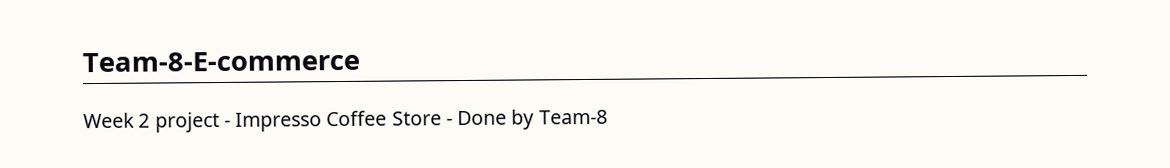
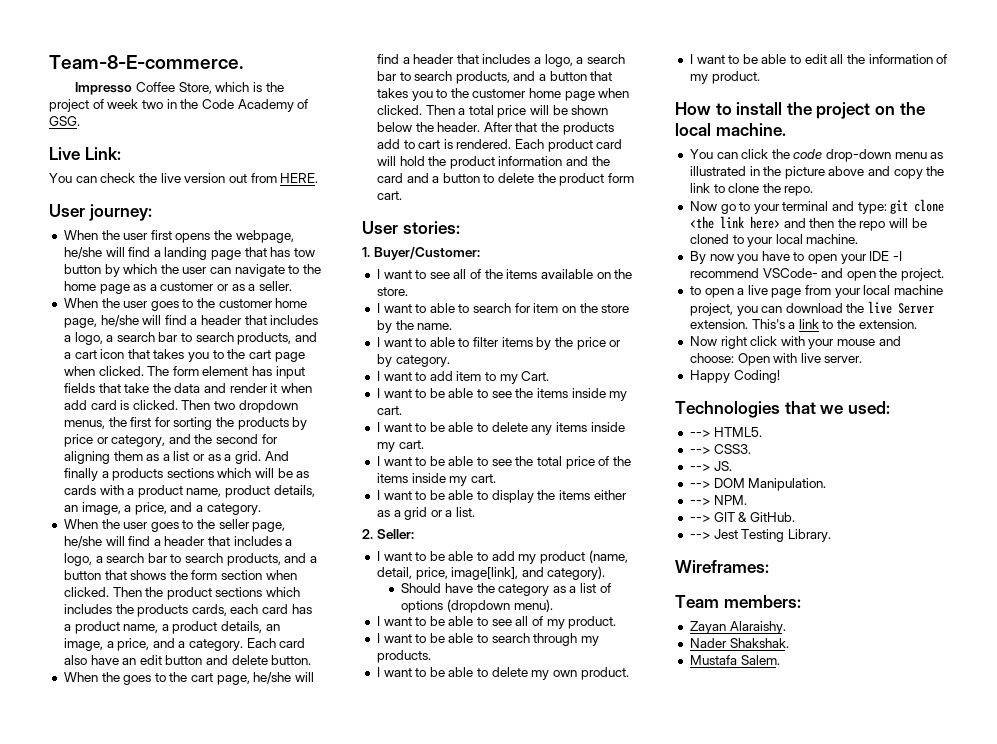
- Team-8-E-commerce
- Week 2 project - Impresso Coffee Store - Done by Team-8
+ Team-8-E-commerce.
+ Impresso Coffee Store, which is the project of week two in the Code Academy of GSG.
+ Live Link:
+ You can check the live version out from HERE.
+ User journey:
+ When the user first opens the webpage, he/she will find a landing page that has tow button by which the user can navigate to the home page as a customer or as a seller.
+ When the user goes to the customer home page, he/she will find a header that includes a logo, a search bar to search products, and a cart icon that takes you to the cart page when clicked. The form element has input fields that take the data and render it when add card is clicked. Then two dropdown menus, the first for sorting the products by price or category, and the second for aligning them as a list or as a grid. And finally a products sections which will be as cards with a product name, product details, an image, a price, and a category.
+ When the user goes to the seller page, he/she will find a header that includes a logo, a search bar to search products, and a button that shows the form section when clicked. Then the product sections which includes the products cards, each card has a product name, a product details, an image, a price, and a category. Each card also have an edit button and delete button.
+ When the goes to the cart page, he/she will find a header that includes a logo, a search bar to search products, and a button that takes you to the customer home page when clicked. Then a total price will be shown below the header. After that the products add to cart is rendered. Each product card will hold the product information and the card and a button to delete the product form cart.
+ User stories:
+ 1. Buyer/Customer:
+ I want to see all of the items available on the store.
+ I want to able to search for item on the store by the name.
+ I want to able to filter items by the price or by category.
+ I want to add item to my Cart.
+ I want to be able to see the items inside my cart.
+ I want to be able to delete any items inside my cart.
+ I want to be able to see the total price of the items inside my cart.
+ I want to be able to display the items either as a grid or a list.
+ 2. Seller:
+ I want to be able to add my product (name, detail, price, image[link], and category).
+ Should have the category as a list of options (dropdown menu).
+ I want to be able to see all of my product.
+ I want to be able to search through my products.
+ I want to be able to delete my own product.
+ I want to be able to edit all the information of my product.
+ How to install the project on the local machine.
+ You can click the code drop-down menu as illustrated in the picture above and copy the link to clone the repo.
+ Now go to your terminal and type: git clone <the link here> and then the repo will be cloned to your local machine.
+ By now you have to open your IDE -I recommend VSCode- and open the project.
+ to open a live page from your local machine project, you can download the live Server extension. This's a link to the extension.
+ Now right click with your mouse and choose: Open with live server.
+ Happy Coding!
+ Technologies that we used:
+ --> HTML5.
+ --> CSS3.
+ --> JS.
+ --> DOM Manipulation.
+ --> NPM.
+ --> GIT & GitHub.
+ --> Jest Testing Library.
+ Wireframes:
+ Team members:
+ Zayan Alaraishy.
+ Nader Shakshak.
+ Mustafa Salem.

